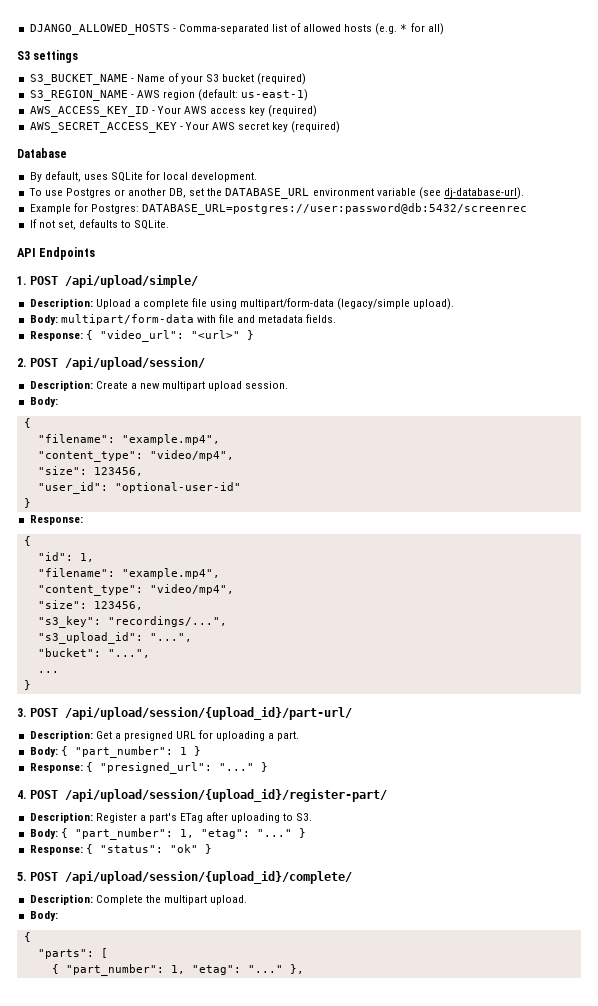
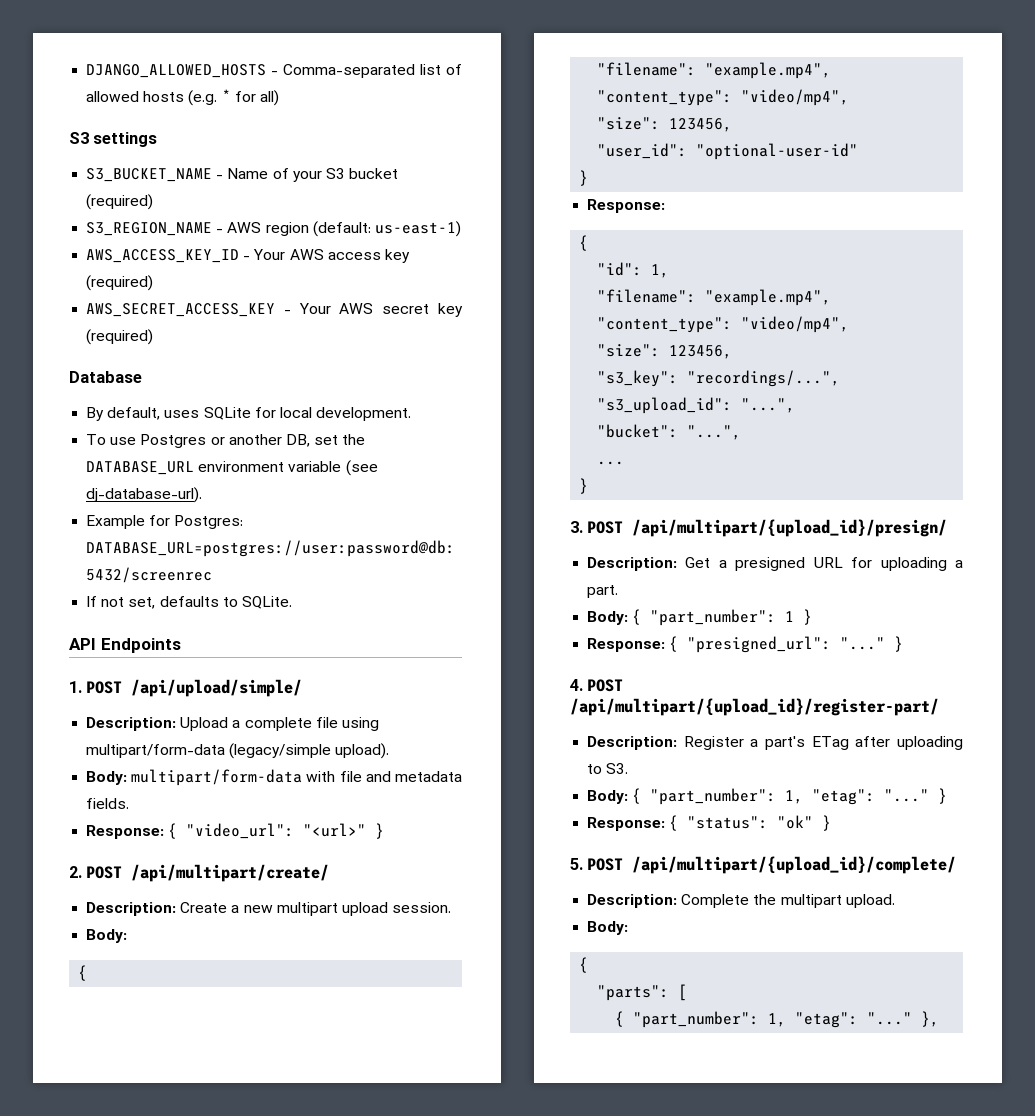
- 2. POST /api/upload/session/
+ 2. POST /api/multipart/create/
- 3. POST /api/upload/session/{upload_id}/part-url/
+ 3. POST /api/multipart/{upload_id}/presign/
- 4. POST /api/upload/session/{upload_id}/register-part/
+ 4. POST /api/multipart/{upload_id}/register-part/
- 5. POST /api/upload/session/{upload_id}/complete/
+ 5. POST /api/multipart/{upload_id}/complete/

